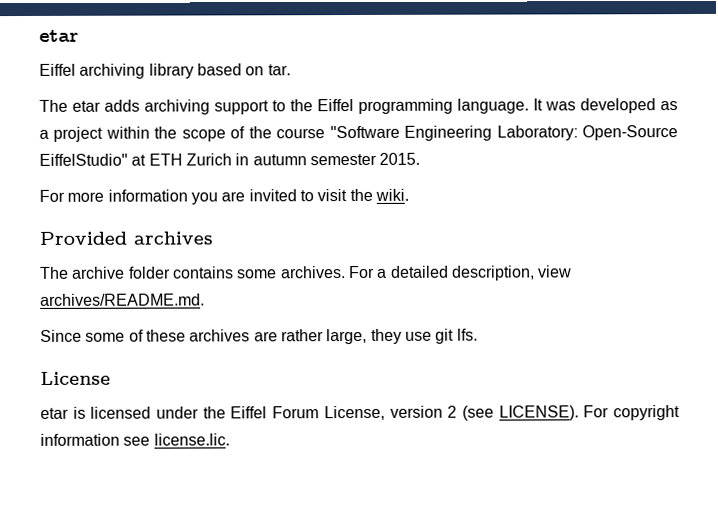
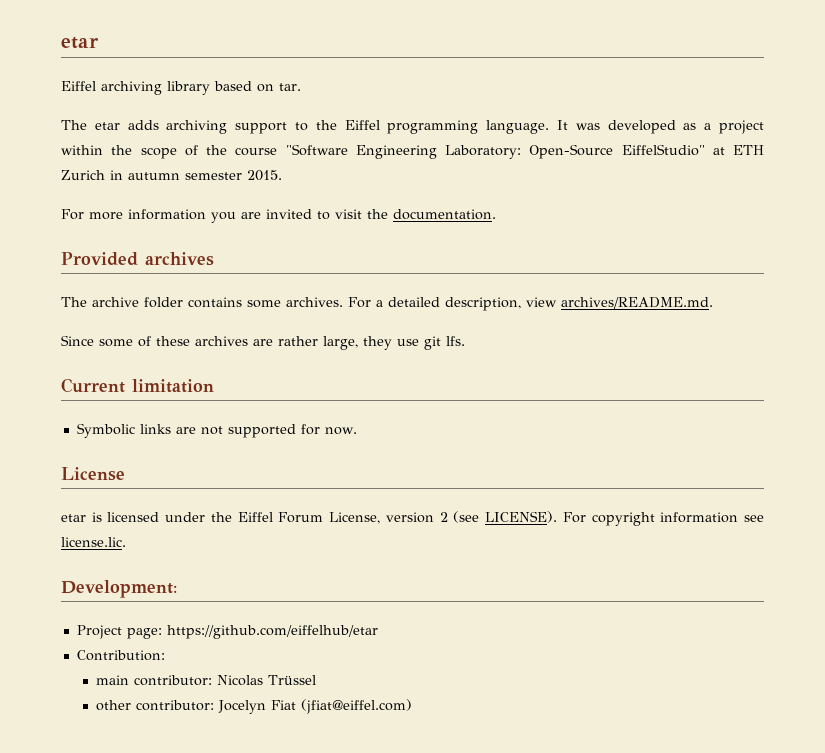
- For more information you are invited to visit the wiki.
+ For more information you are invited to visit the documentation.
+ Current limitation
+ Symbolic links are not supported for now.
+ Development:
+ Project page: https://github.com/eiffelhub/etar
+ Contribution:
+ main contributor: Nicolas Trüssel
+ other contributor: Jocelyn Fiat (jfiat@eiffel.com)

